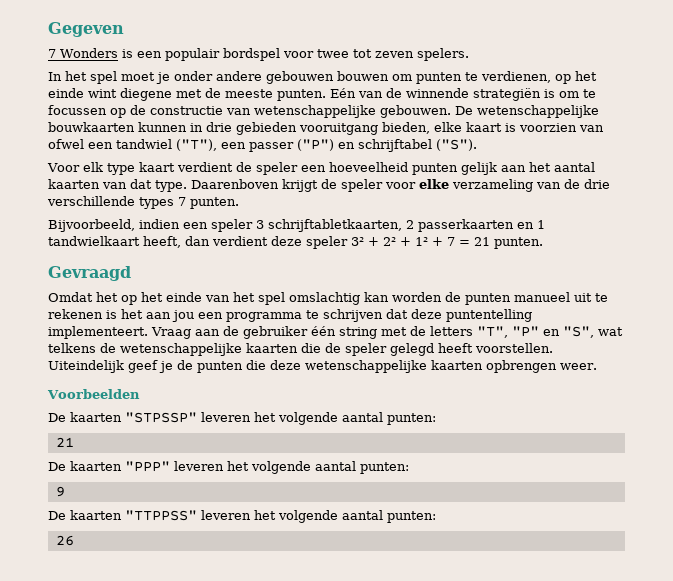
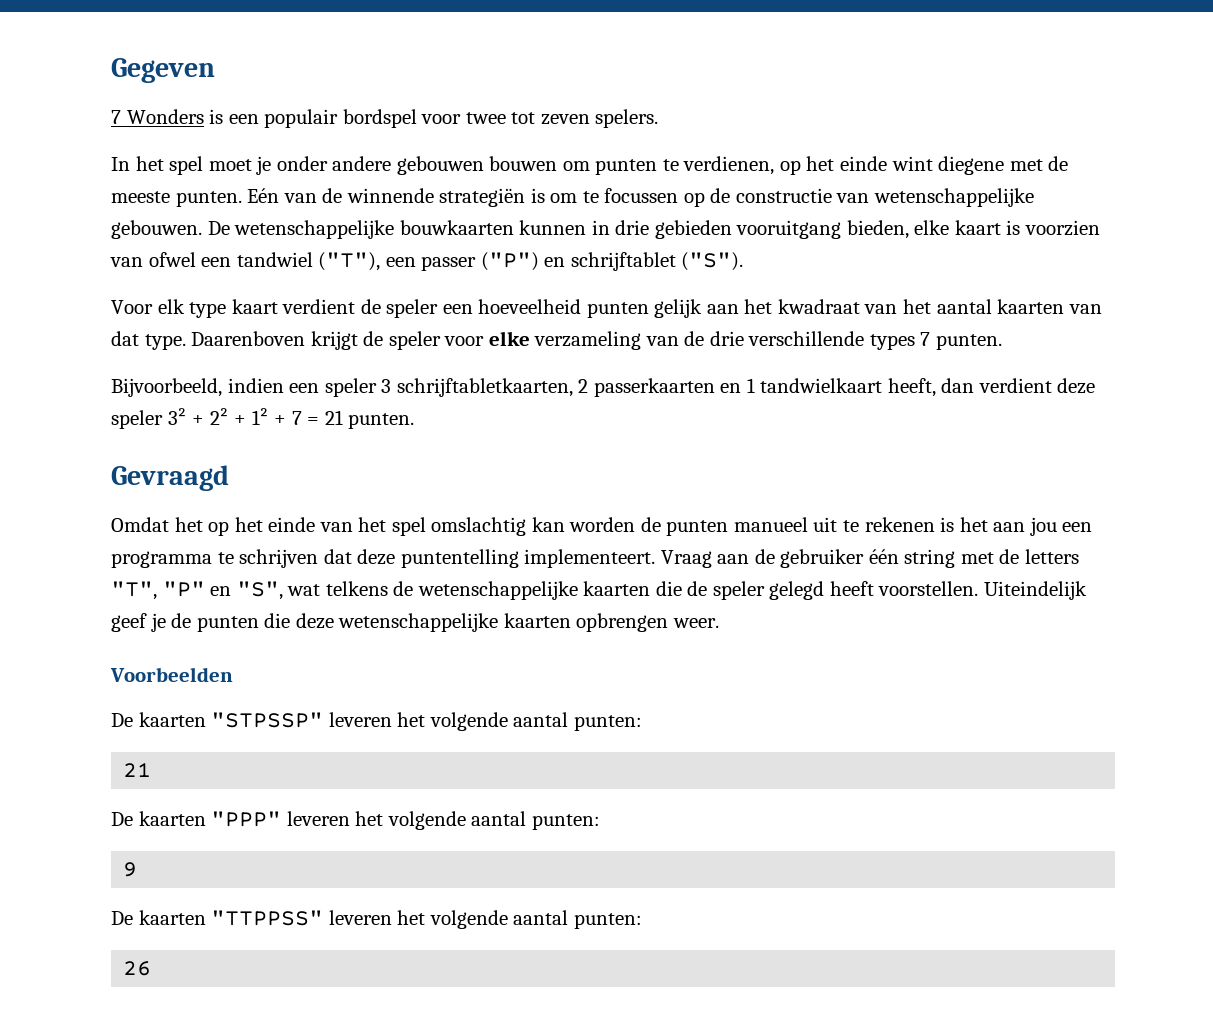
- De wetenschappelijke bouwkaarten kunnen in drie gebieden vooruitgang bieden, elke kaart is voorzien van ofwel een tandwiel ("T"), een passer ("P") en schrijftabel ("S").
+ De wetenschappelijke bouwkaarten kunnen in drie gebieden vooruitgang bieden, elke kaart is voorzien van ofwel een tandwiel ("T"), een passer ("P") en schrijftablet ("S").
- Voor elk type kaart verdient de speler een hoeveelheid punten gelijk aan het aantal kaarten van dat type.
+ Voor elk type kaart verdient de speler een hoeveelheid punten gelijk aan het kwadraat van het aantal kaarten van dat type.

